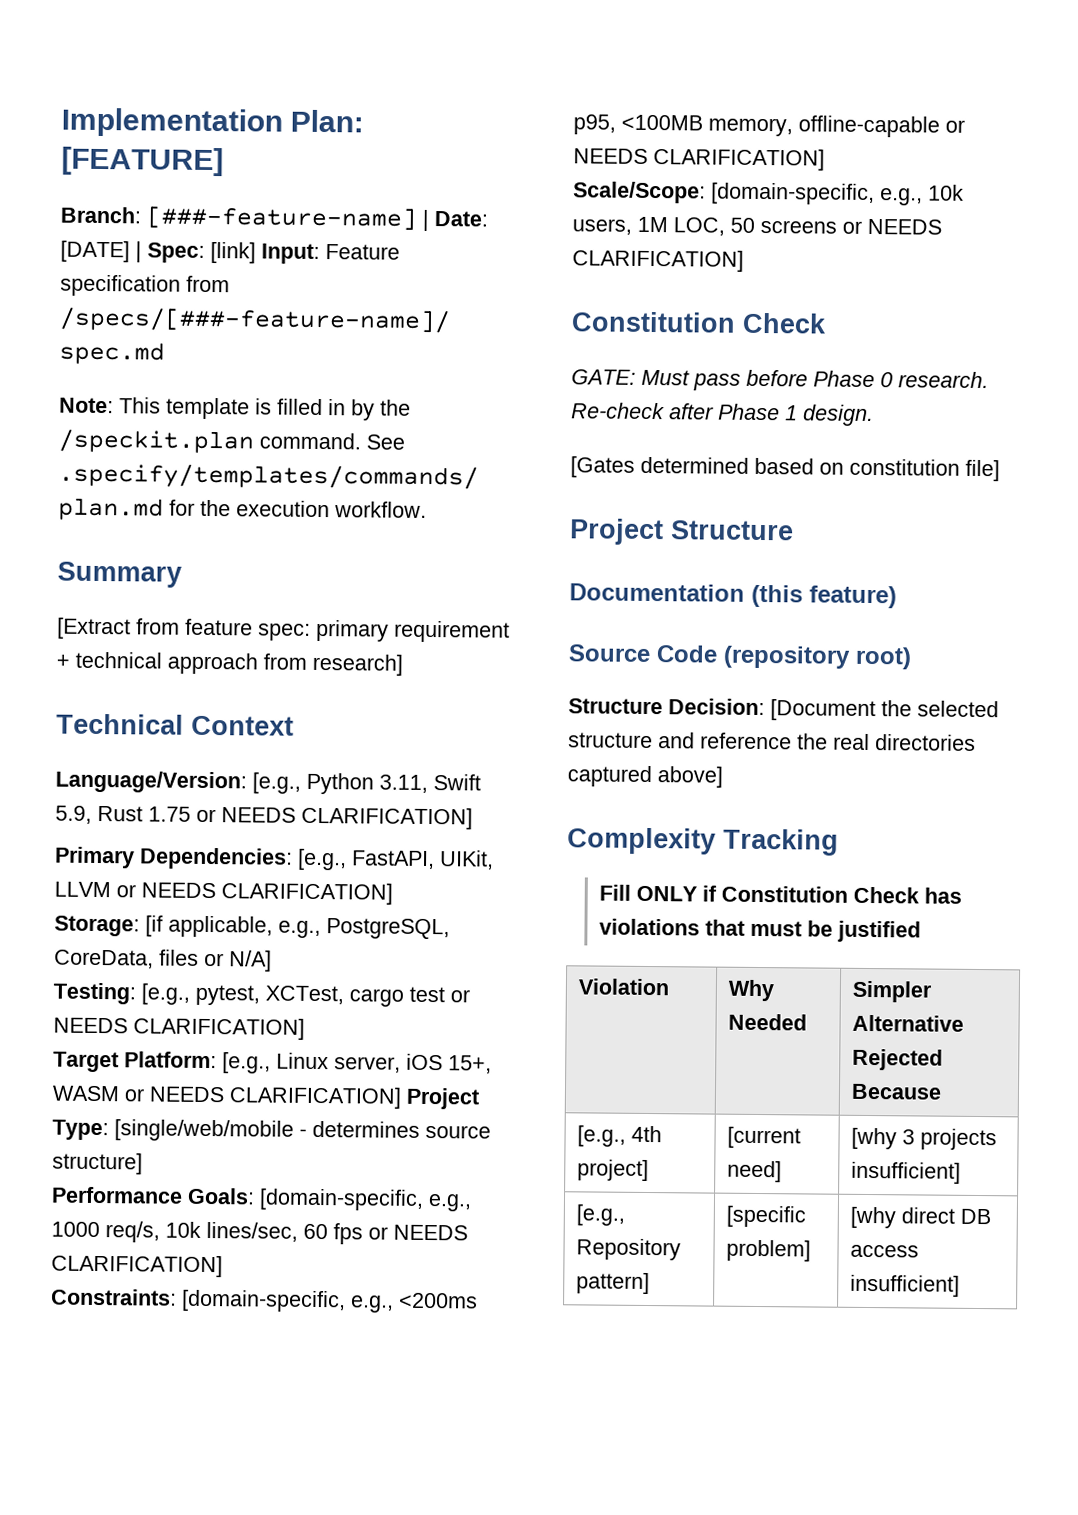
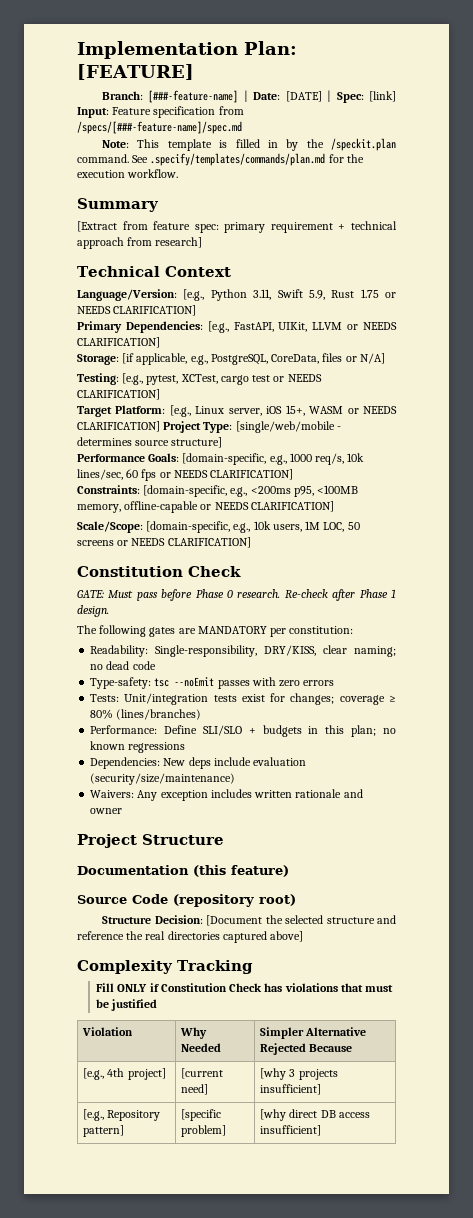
- [Gates determined based on constitution file]
+ The following gates are MANDATORY per constitution:
+ Readability: Single-responsibility, DRY/KISS, clear naming; no dead code
+ Type-safety: tsc --noEmit passes with zero errors
+ Tests: Unit/integration tests exist for changes; coverage ≥ 80% (lines/branches)
+ Performance: Define SLI/SLO + budgets in this plan; no known regressions
+ Dependencies: New deps include evaluation (security/size/maintenance)
+ Waivers: Any exception includes written rationale and owner

